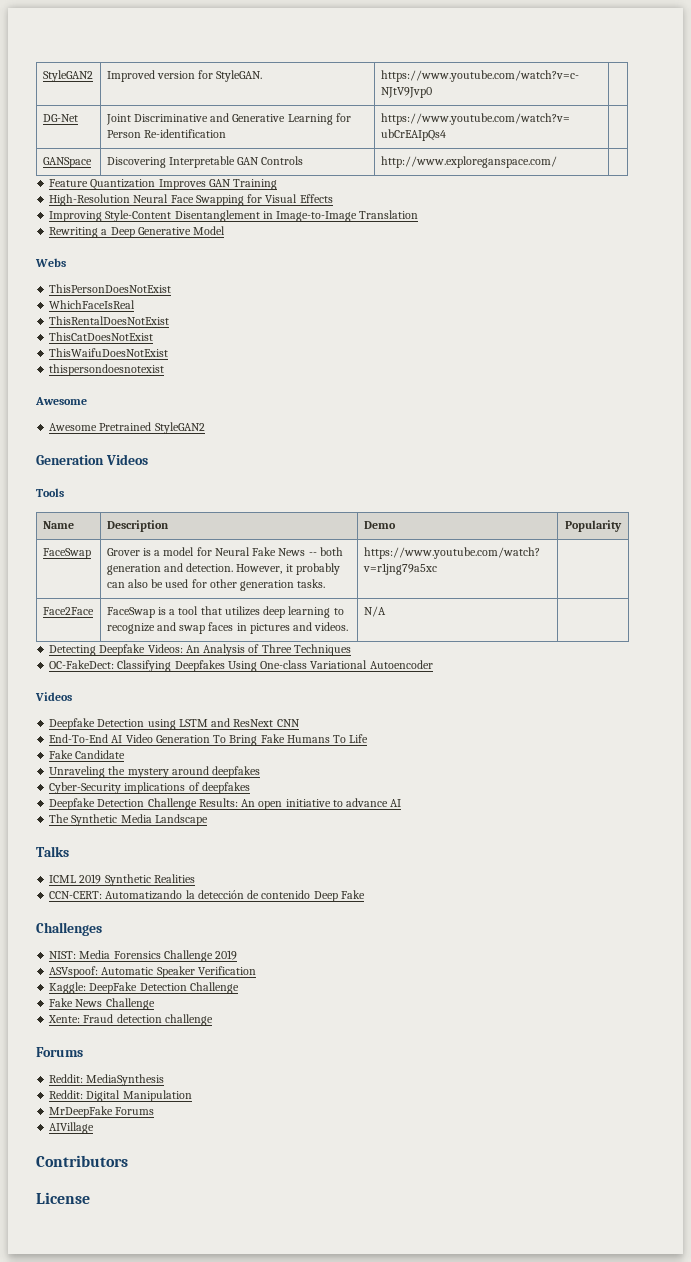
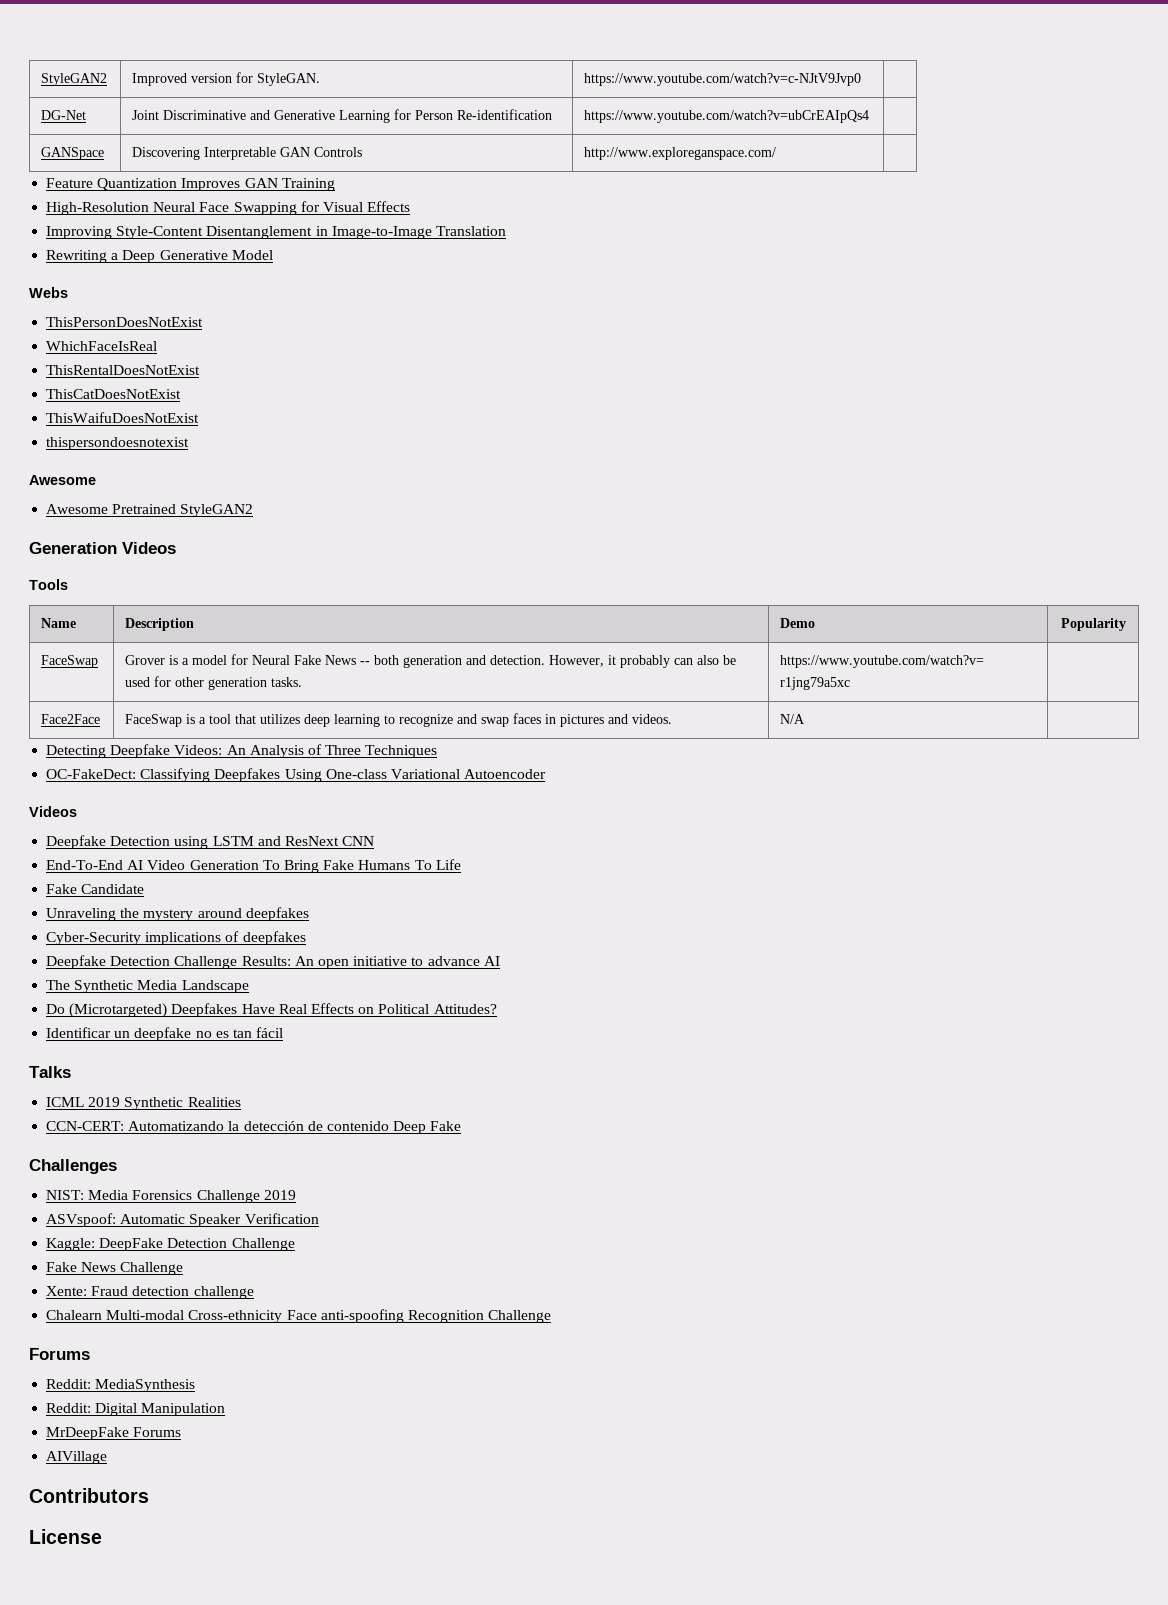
+ Do (Microtargeted) Deepfakes Have Real Effects on Political Attitudes?
+ Identificar un deepfake no es tan fácil
+ Chalearn Multi-modal Cross-ethnicity Face anti-spoofing Recognition Challenge

